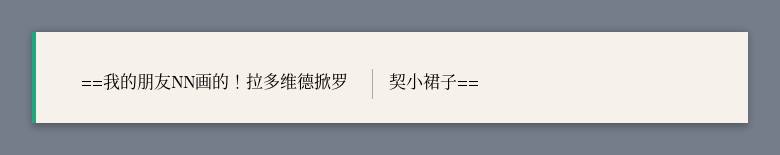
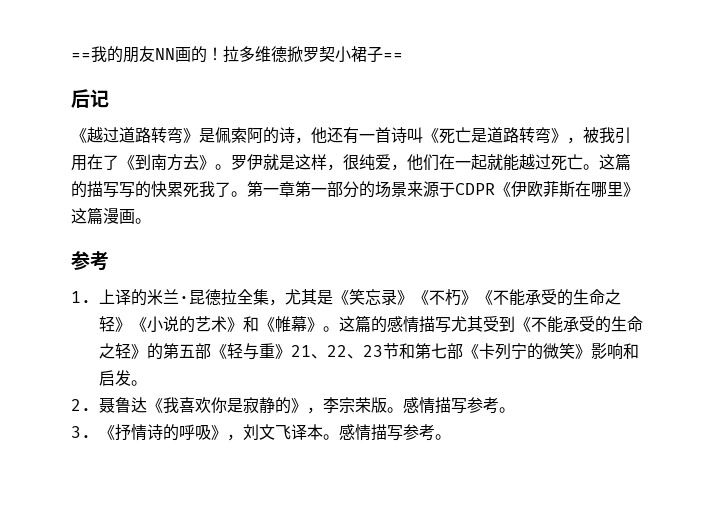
+ 后记
+ 《越过道路转弯》是佩索阿的诗，他还有一首诗叫《死亡是道路转弯》，被我引用在了《到南方去》。罗伊就是这样，很纯爱，他们在一起就能越过死亡。这篇的描写写的快累死我了。第一章第一部分的场景来源于CDPR《伊欧菲斯在哪里》这篇漫画。
+ 参考
+ 1.上译的米兰·昆德拉全集，尤其是《笑忘录》《不朽》《不能承受的生命之轻》《小说的艺术》和《帷幕》。这篇的感情描写尤其受到《不能承受的生命之轻》的第五部《轻与重》21、22、23节和第七部《卡列宁的微笑》影响和启发。
+ 2.聂鲁达《我喜欢你是寂静的》，李宗荣版。感情描写参考。
+ 3.《抒情诗的呼吸》，刘文飞译本。感情描写参考。

